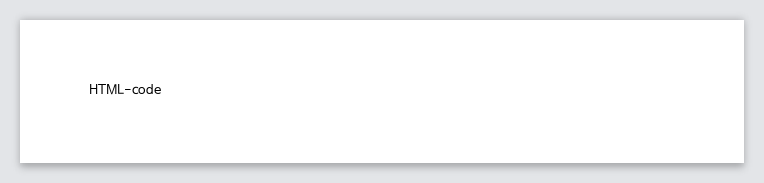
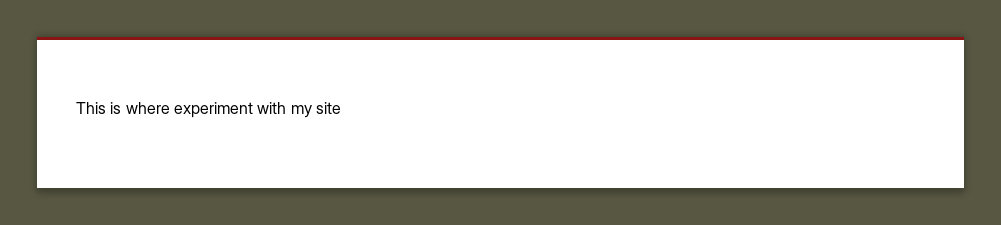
- HTML-code
+ This is where experiment with my site

